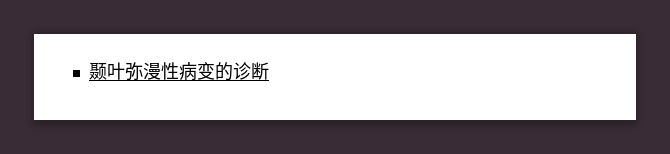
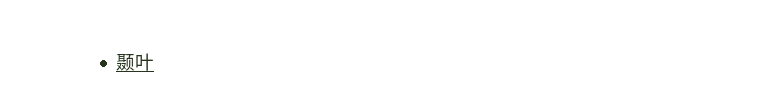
- 颞叶弥漫性病变的诊断
+ 颞叶

